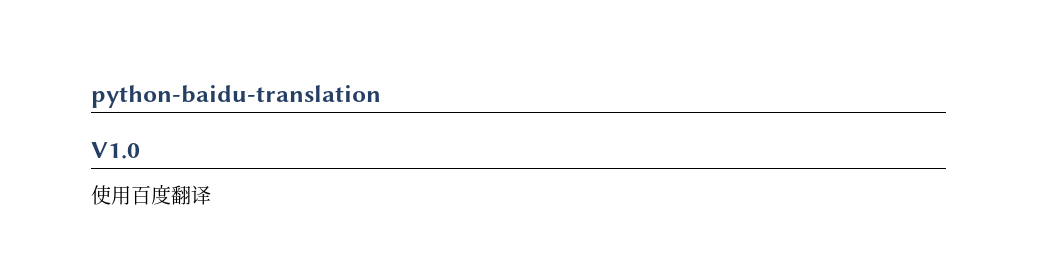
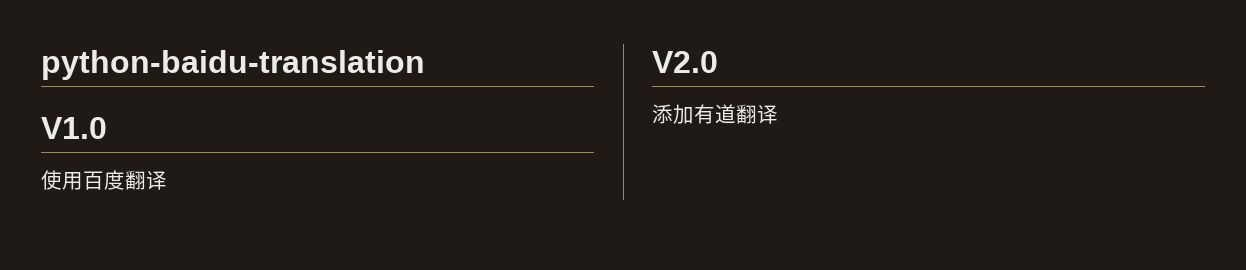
+ V2.0
+ 添加有道翻译

